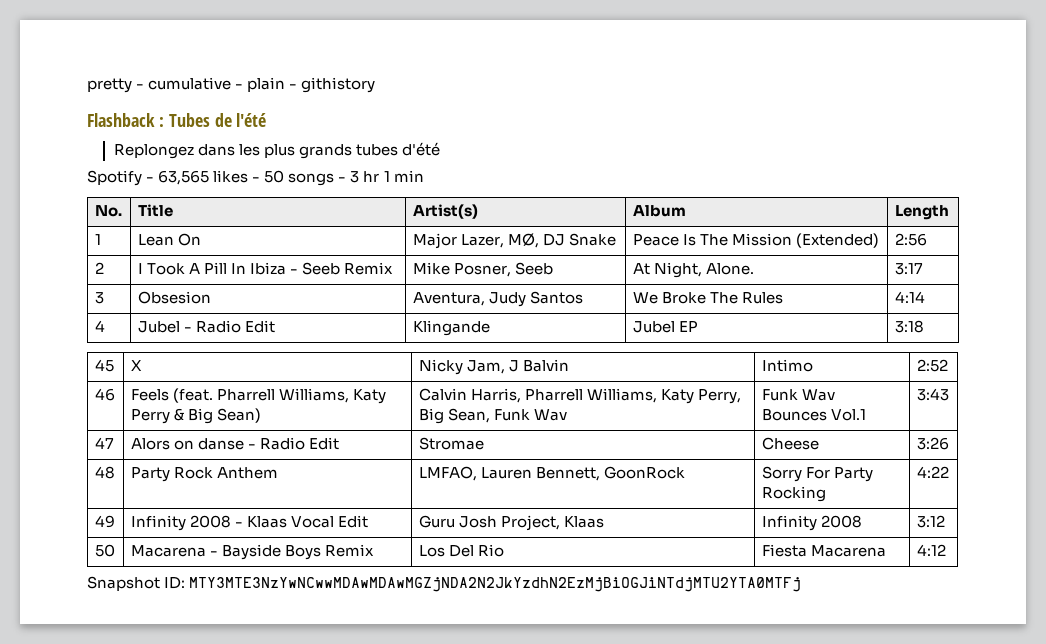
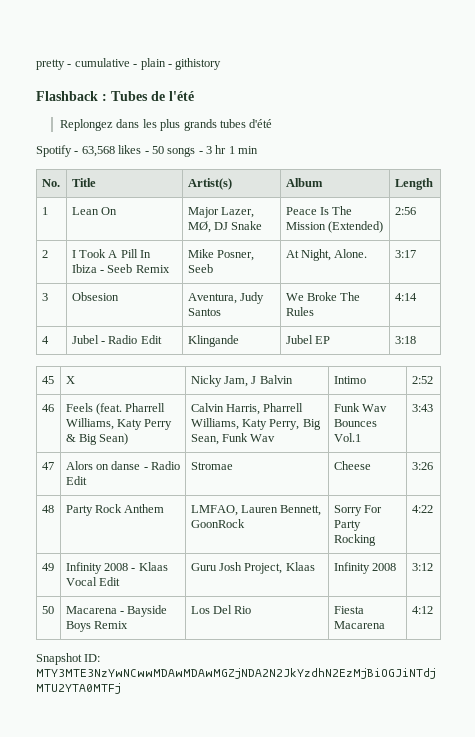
- Spotify - 63,565 likes - 50 songs - 3 hr 1 min
+ Spotify - 63,568 likes - 50 songs - 3 hr 1 min

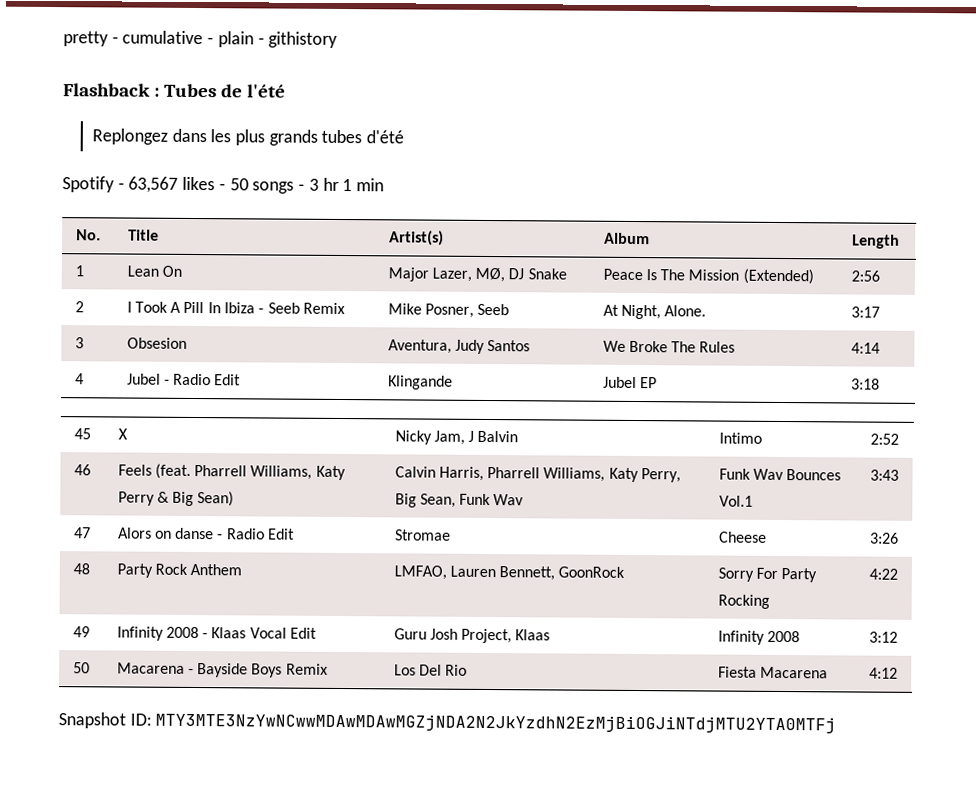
- Spotify - 63,568 likes - 50 songs - 3 hr 1 min
+ Spotify - 63,567 likes - 50 songs - 3 hr 1 min

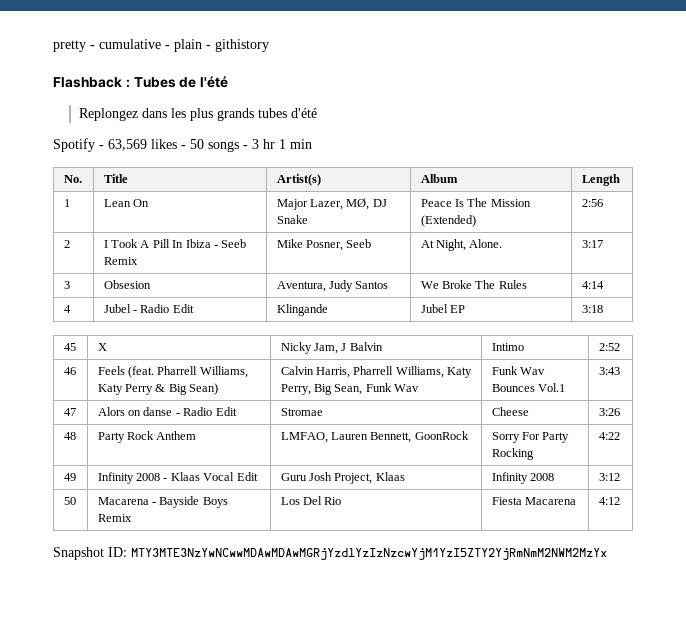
- Spotify - 63,567 likes - 50 songs - 3 hr 1 min
+ Spotify - 63,569 likes - 50 songs - 3 hr 1 min
- Snapshot ID: MTY3MTE3NzYwNCwwMDAwMDAwMGZjNDA2N2JkYzdhN2EzMjBiOGJiNTdjMTU2YTA0MTFj
+ Snapshot ID: MTY3MTE3NzYwNCwwMDAwMDAwMGRjYzdlYzIzNzcwYjM1YzI5ZTY2YjRmNmM2NWM2MzYx

